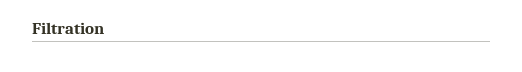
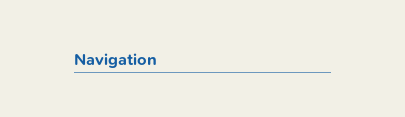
- Filtration
+ Navigation

